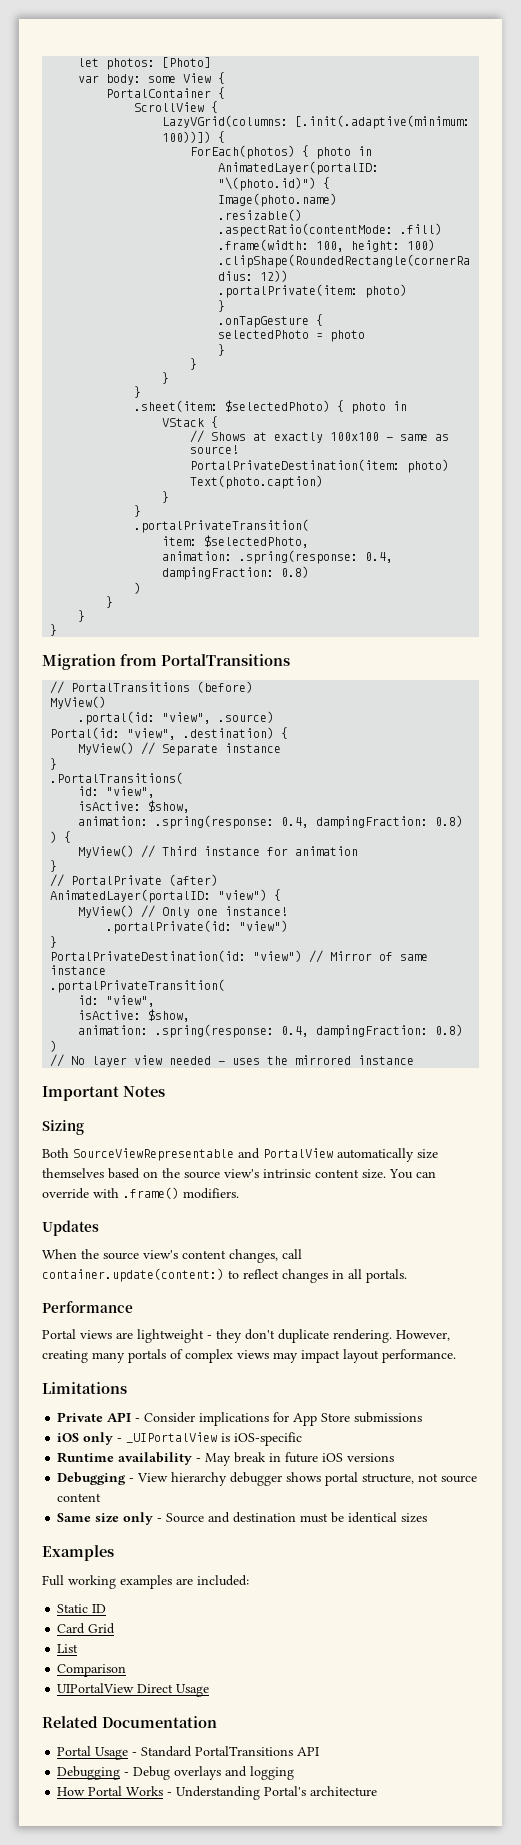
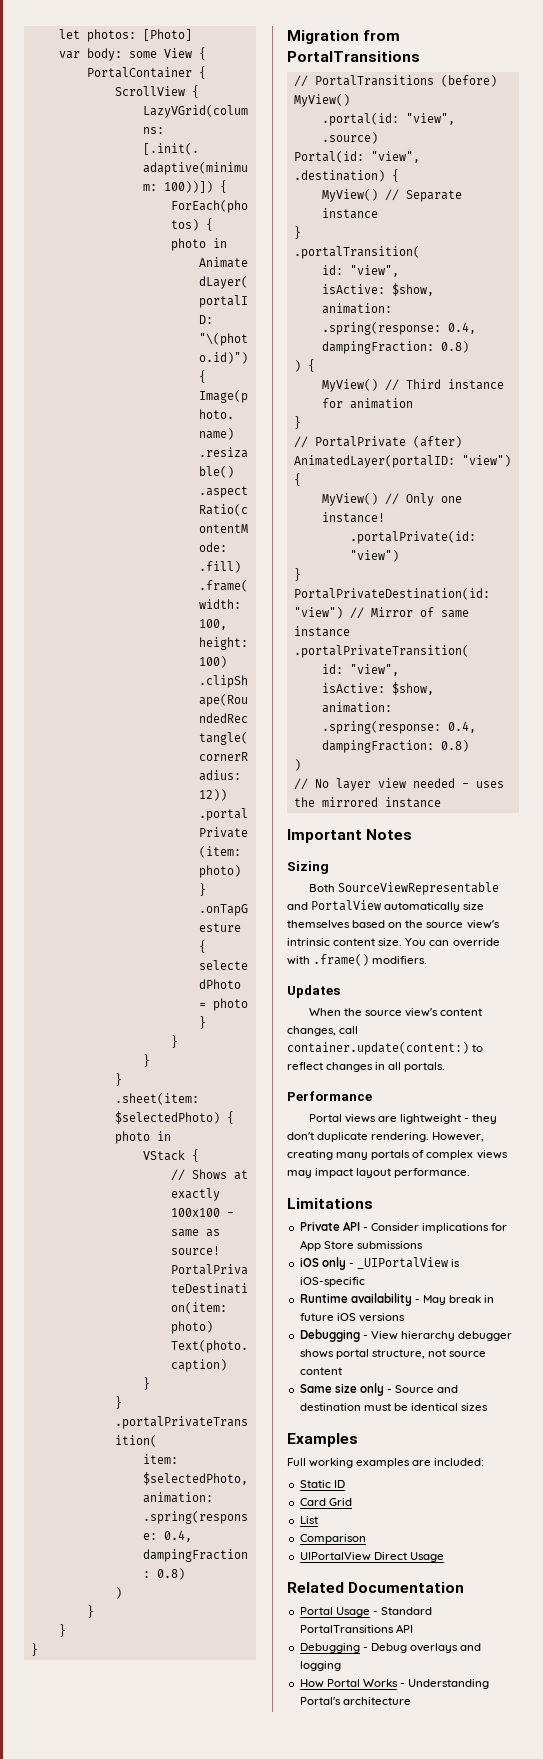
- .PortalTransitions(
+ .portalTransition(

